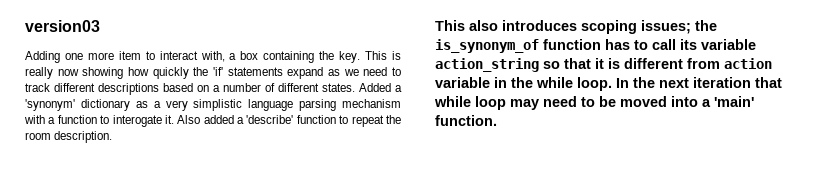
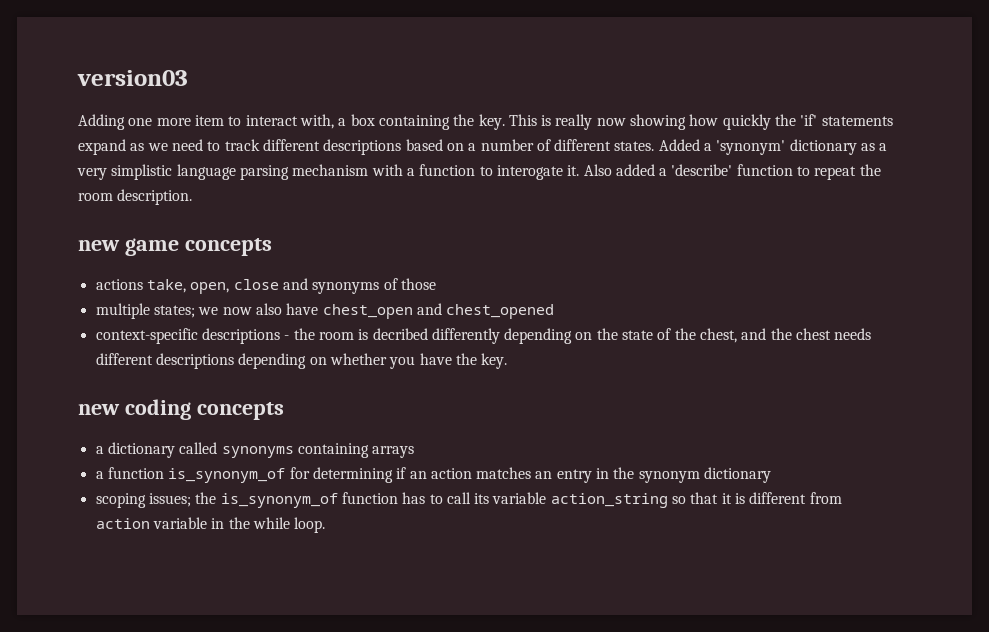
- This also introduces scoping issues; the is_synonym_of function has to call its variable action_string so that it is different from action variable in the while loop. In the next iteration that while loop may need to be moved into a 'main' function.
+ new game concepts
+ actions take, open, close and synonyms of those
+ multiple states; we now also have chest_open and chest_opened
+ context-specific descriptions - the room is decribed differently depending on the state of the chest, and the chest needs different descriptions depending on whether you have the key.
+ new coding concepts
+ a dictionary called synonyms containing arrays
+ a function is_synonym_of for determining if an action matches an entry in the synonym dictionary
+ scoping issues; the is_synonym_of function has to call its variable action_string so that it is different from action variable in the while loop.

